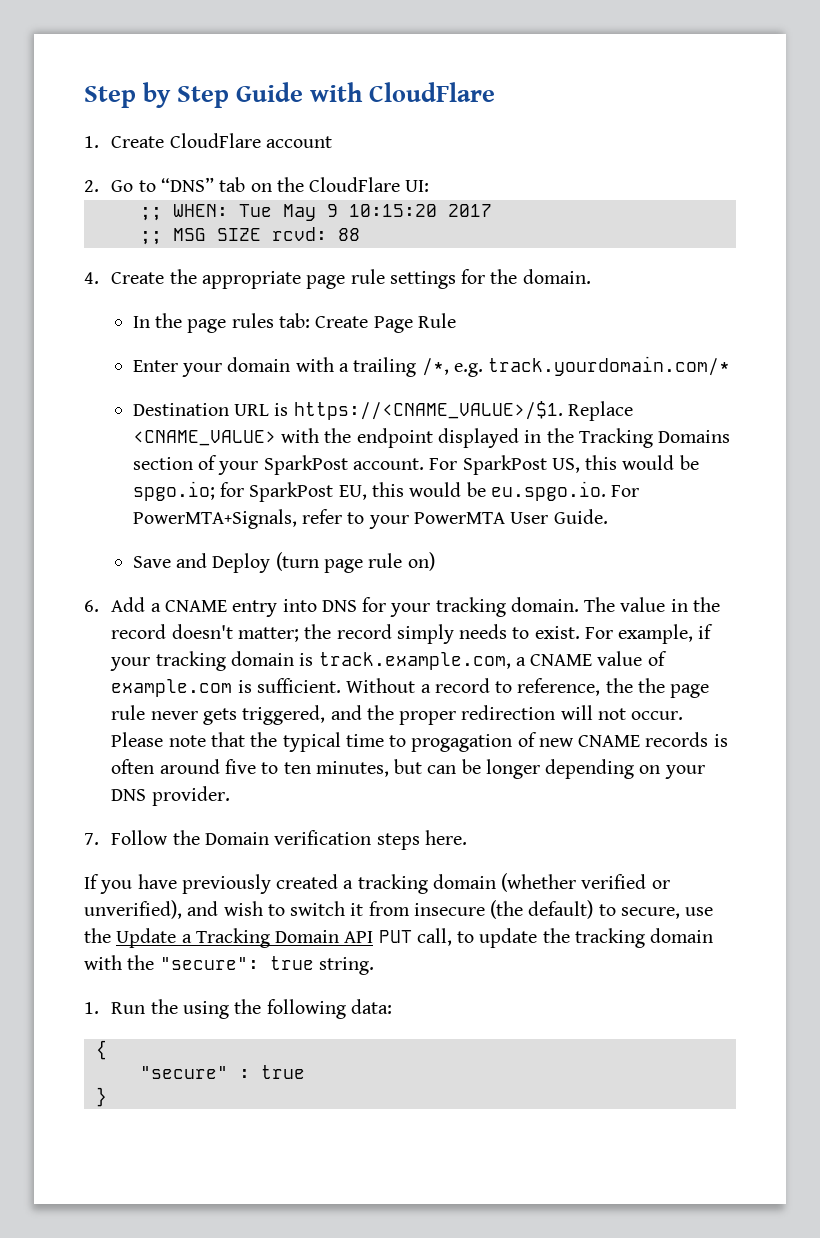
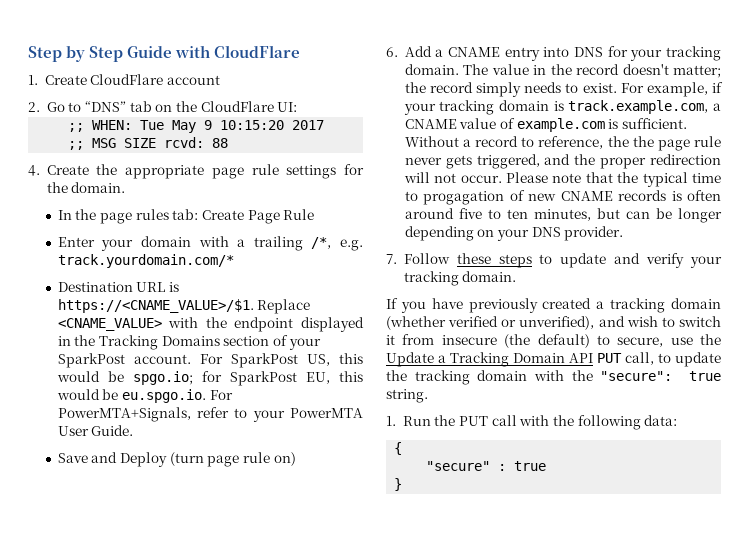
- 7. Follow the Domain verification steps here.
+ 7. Follow these steps to update and verify your tracking domain.
- 1. Run the using the following data:
+ 1. Run the PUT call with the following data:

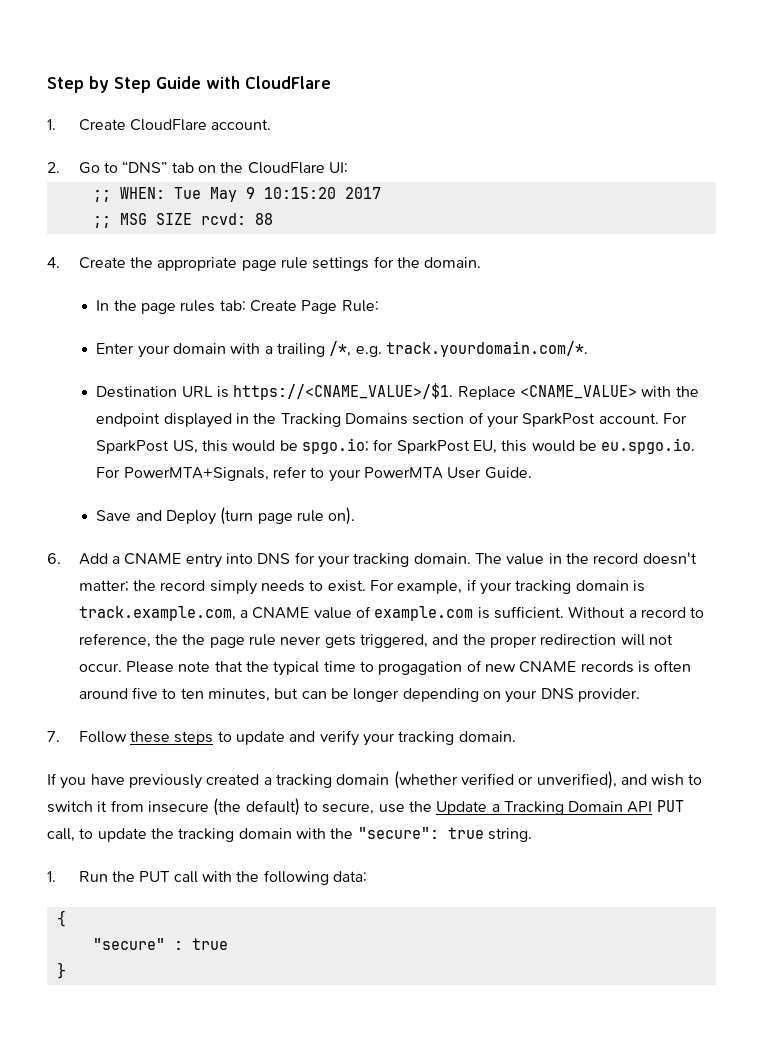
- 1. Create CloudFlare account
+ 1. Create CloudFlare account.
- In the page rules tab: Create Page Rule
+ In the page rules tab: Create Page Rule:
- Enter your domain with a trailing /*, e.g. track.yourdomain.com/*
+ Enter your domain with a trailing /*, e.g. track.yourdomain.com/*.
- Save and Deploy (turn page rule on)
+ Save and Deploy (turn page rule on).

